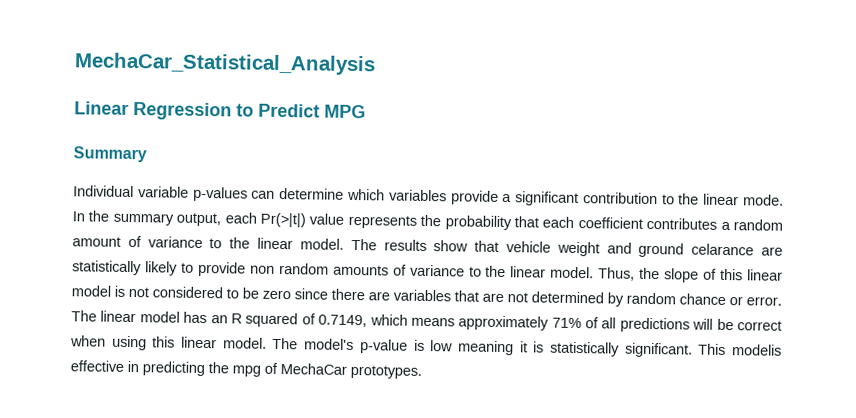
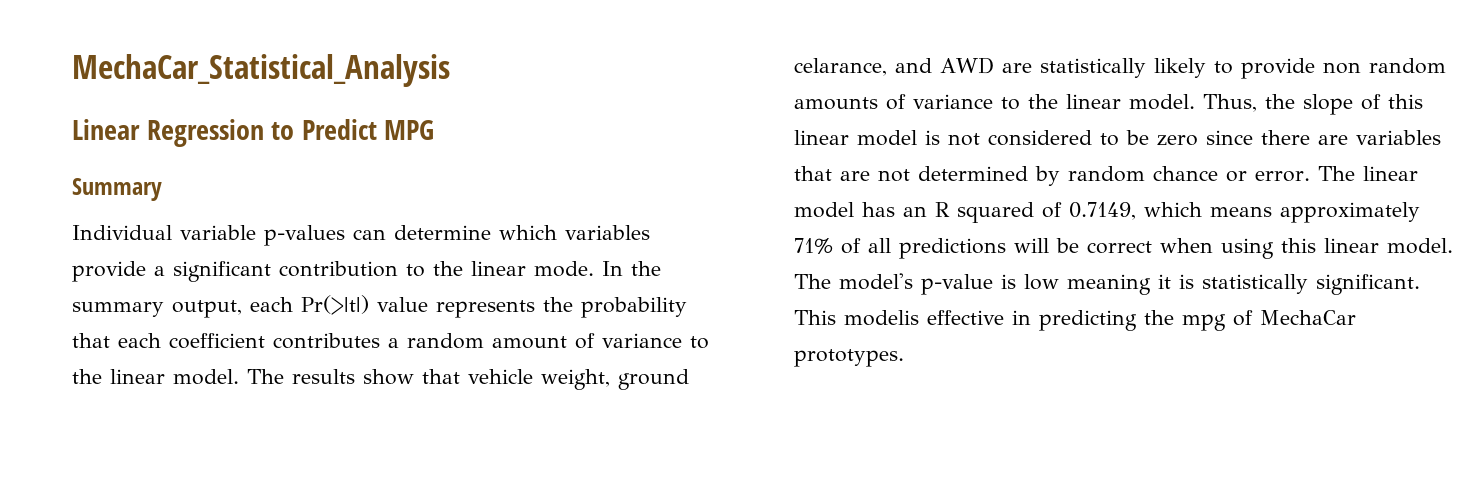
- The results show that vehicle weight and ground celarance are statistically likely to provide non random amounts of variance to the linear model.
+ The results show that vehicle weight, ground celarance, and AWD are statistically likely to provide non random amounts of variance to the linear model.

